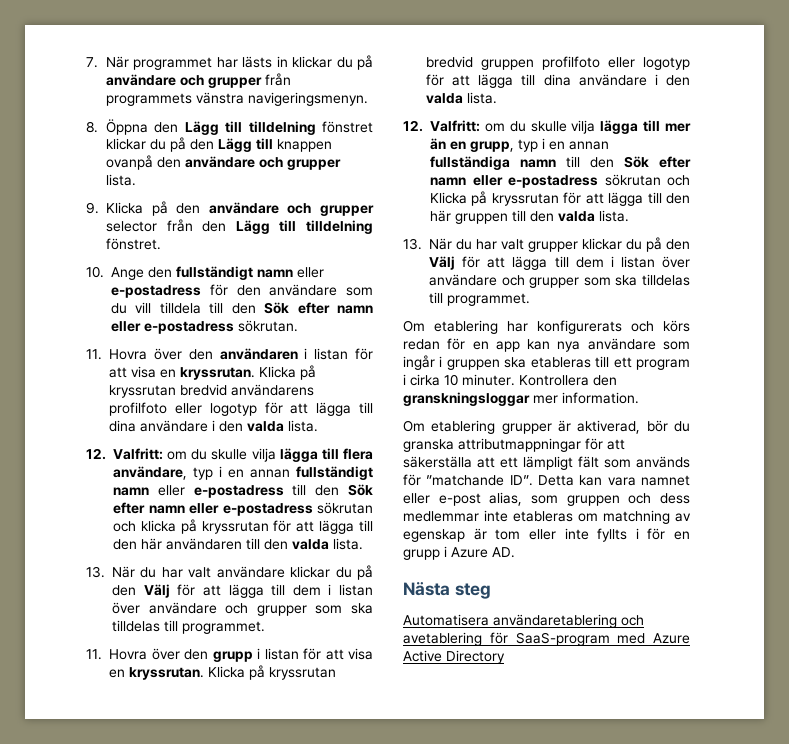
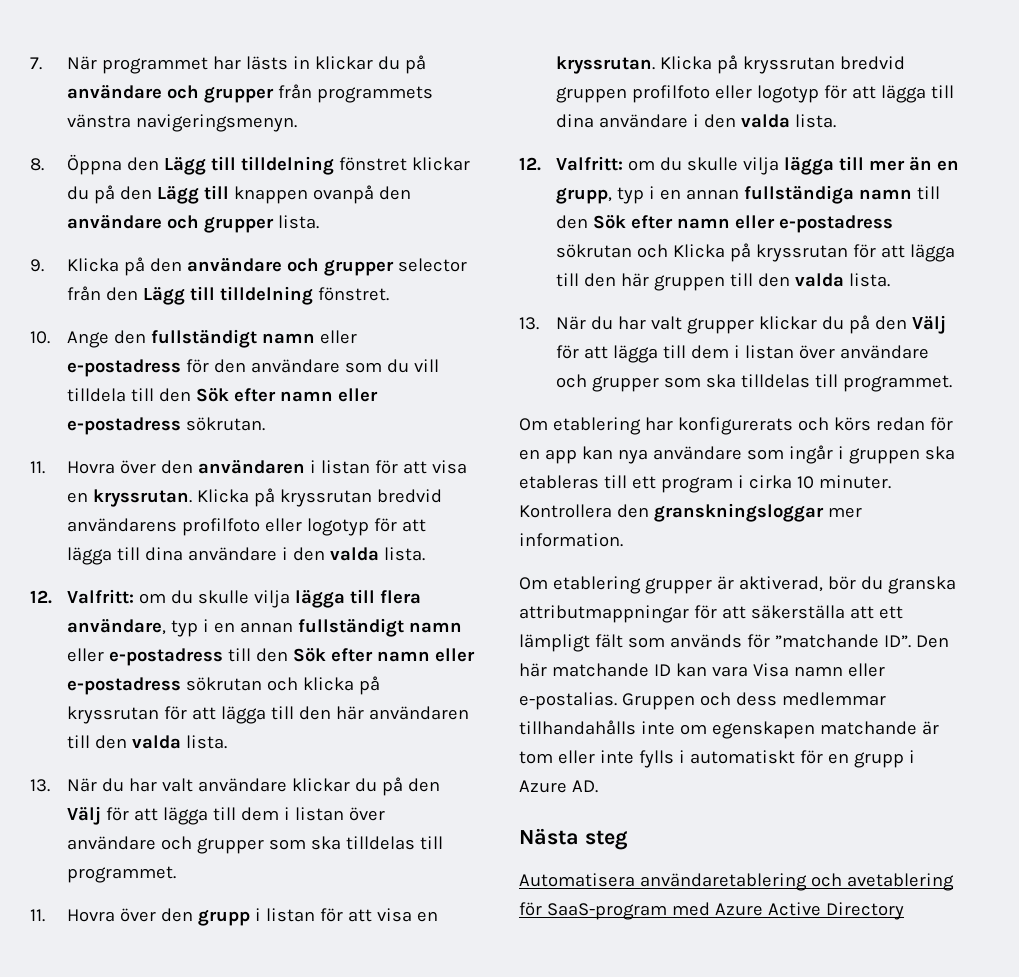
- Om etablering grupper är aktiverad, bör du granska attributmappningar för att säkerställa att ett lämpligt fält som används för ”matchande ID”. Detta kan vara namnet eller e-post alias, som gruppen och dess medlemmar inte etableras om matchning av egenskap är tom eller inte fyllts i för en grupp i Azure AD.
+ Om etablering grupper är aktiverad, bör du granska attributmappningar för att säkerställa att ett lämpligt fält som används för ”matchande ID”. Den här matchande ID kan vara Visa namn eller e-postalias. Gruppen och dess medlemmar tillhandahålls inte om egenskapen matchande är tom eller inte fylls i automatiskt för en grupp i Azure AD.

